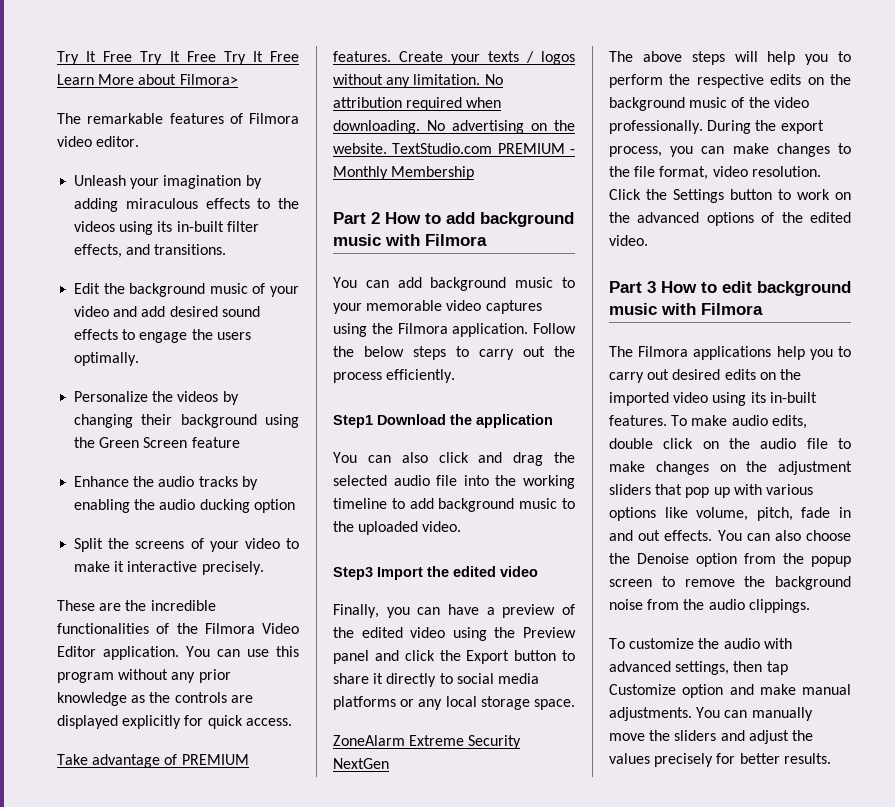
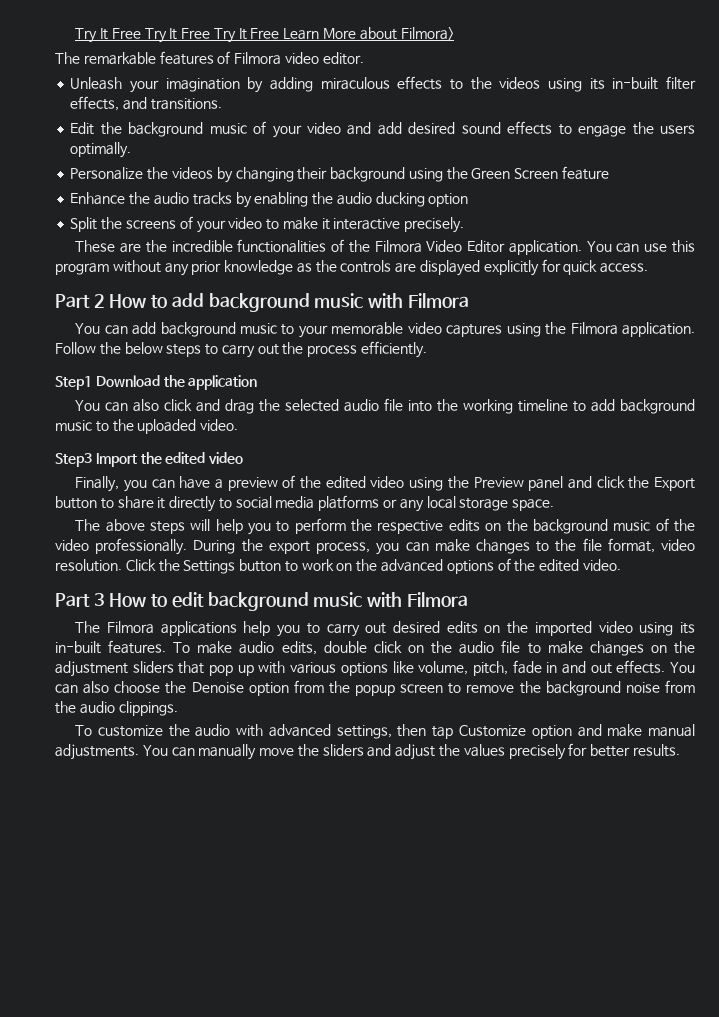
- Take advantage of PREMIUM features. Create your texts / logos without any limitation. No attribution required when downloading. No advertising on the website. TextStudio.com PREMIUM - Monthly Membership
- ZoneAlarm Extreme Security NextGen

